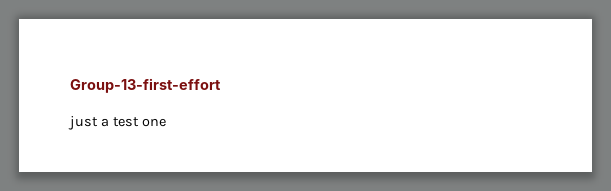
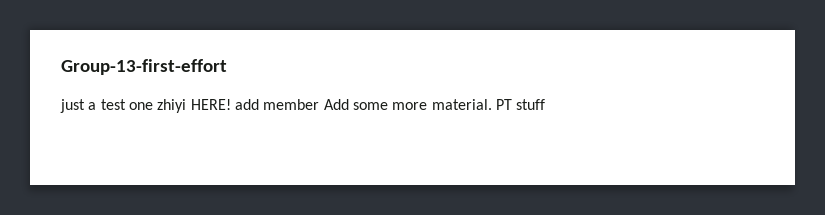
- just a test one
+ just a test one zhiyi HERE! add member Add some more material. PT stuff

